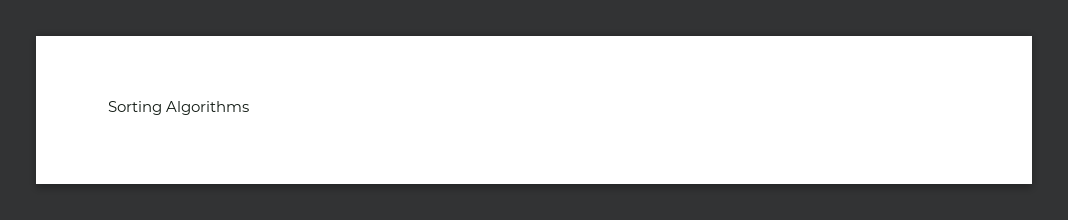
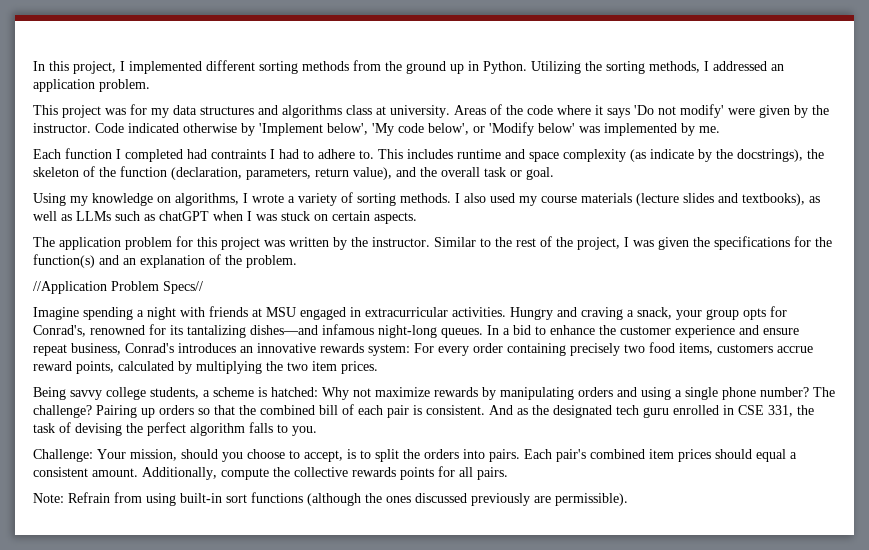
- Sorting Algorithms
+ In this project, I implemented different sorting methods from the ground up in Python. Utilizing the sorting methods, I addressed an application problem.
+ This project was for my data structures and algorithms class at university. Areas of the code where it says 'Do not modify' were given by the instructor. Code indicated otherwise by 'Implement below', 'My code below', or 'Modify below' was implemented by me.
+ Each function I completed had contraints I had to adhere to. This includes runtime and space complexity (as indicate by the docstrings), the skeleton of the function (declaration, parameters, return value), and the overall task or goal.
+ Using my knowledge on algorithms, I wrote a variety of sorting methods. I also used my course materials (lecture slides and textbooks), as well as LLMs such as chatGPT when I was stuck on certain aspects.
+ The application problem for this project was written by the instructor. Similar to the rest of the project, I was given the specifications for the function(s) and an explanation of the problem.
+ //Application Problem Specs//
+ Imagine spending a night with friends at MSU engaged in extracurricular activities. Hungry and craving a snack, your group opts for Conrad's, renowned for its tantalizing dishes—and infamous night-long queues. In a bid to enhance the customer experience and ensure repeat business, Conrad's introduces an innovative rewards system: For every order containing precisely two food items, customers accrue reward points, calculated by multiplying the two item prices.
+ Being savvy college students, a scheme is hatched: Why not maximize rewards by manipulating orders and using a single phone number? The challenge? Pairing up orders so that the combined bill of each pair is consistent. And as the designated tech guru enrolled in CSE 331, the task of devising the perfect algorithm falls to you.
+ Challenge: Your mission, should you choose to accept, is to split the orders into pairs. Each pair's combined item prices should equal a consistent amount. Additionally, compute the collective rewards points for all pairs.
+ Note: Refrain from using built-in sort functions (although the ones discussed previously are permissible).

